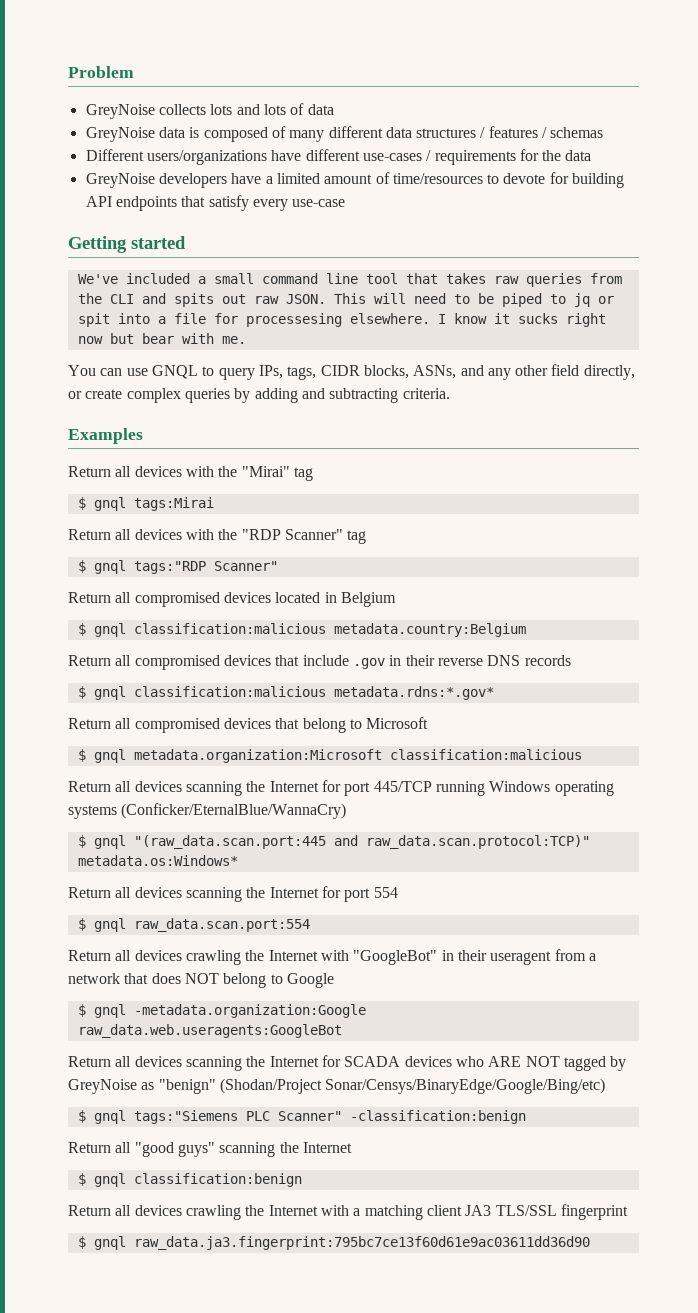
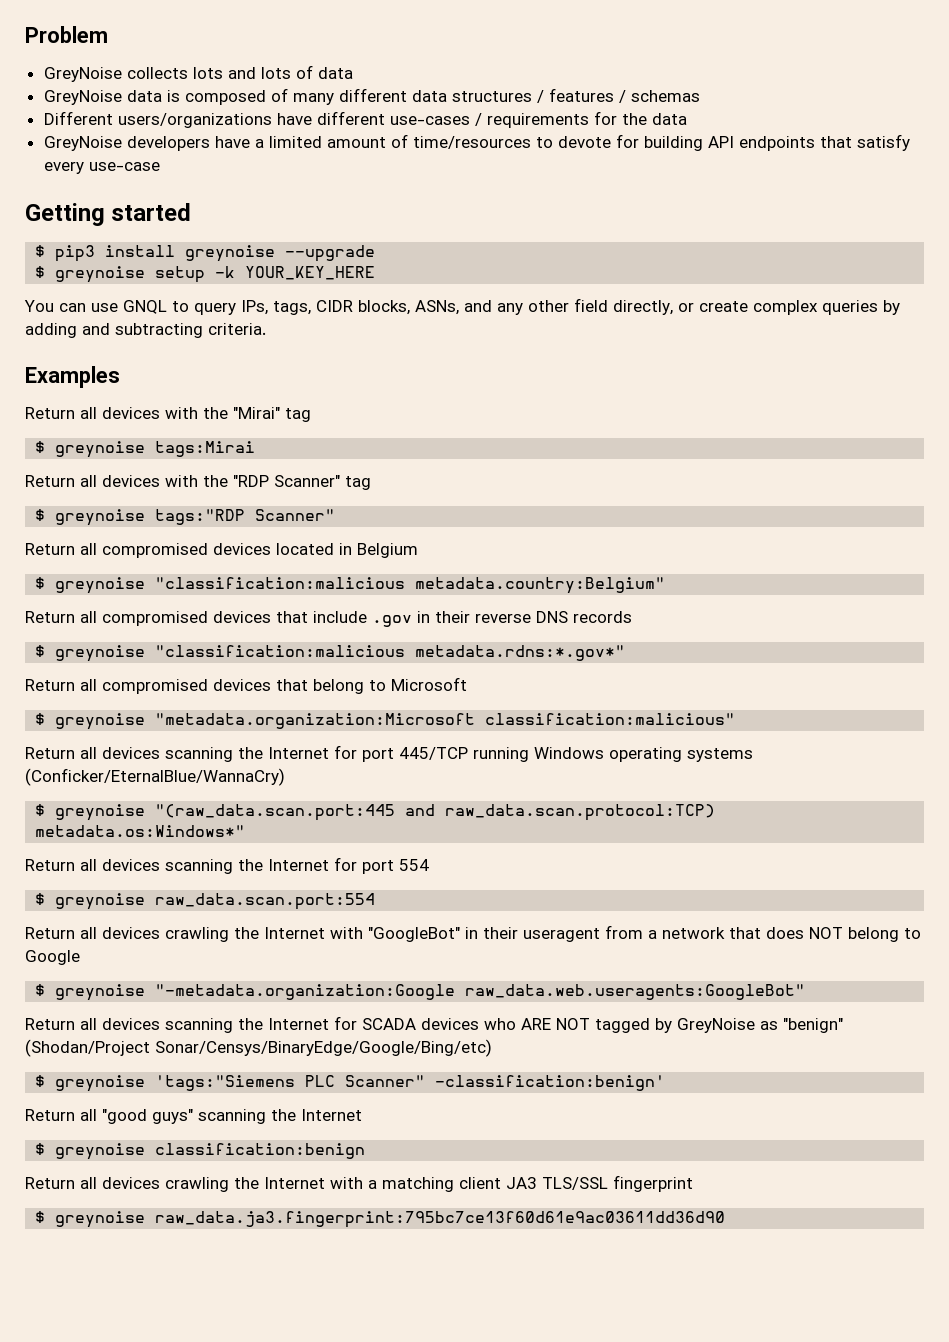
- We've included a small command line tool that takes raw queries from the CLI and spits out raw JSON. This will need to be piped to jq or spit into a file for processesing elsewhere. I know it sucks right now but bear with me.
+ $ pip3 install greynoise --upgrade
+ $ greynoise setup -k YOUR_KEY_HERE
- $ gnql tags:Mirai
+ $ greynoise tags:Mirai
- $ gnql tags:"RDP Scanner"
+ $ greynoise tags:"RDP Scanner"
- $ gnql classification:malicious metadata.country:Belgium
+ $ greynoise "classification:malicious metadata.country:Belgium"
- $ gnql classification:malicious metadata.rdns:*.gov*
+ $ greynoise "classification:malicious metadata.rdns:*.gov*"
- $ gnql metadata.organization:Microsoft classification:malicious
+ $ greynoise "metadata.organization:Microsoft classification:malicious"
- $ gnql "(raw_data.scan.port:445 and raw_data.scan.protocol:TCP)" metadata.os:Windows*
+ $ greynoise "(raw_data.scan.port:445 and raw_data.scan.protocol:TCP) metadata.os:Windows*"
- $ gnql raw_data.scan.port:554
+ $ greynoise raw_data.scan.port:554
- $ gnql -metadata.organization:Google raw_data.web.useragents:GoogleBot
+ $ greynoise "-metadata.organization:Google raw_data.web.useragents:GoogleBot"
- $ gnql tags:"Siemens PLC Scanner" -classification:benign
+ $ greynoise 'tags:"Siemens PLC Scanner" -classification:benign'
- $ gnql classification:benign
+ $ greynoise classification:benign
- $ gnql raw_data.ja3.fingerprint:795bc7ce13f60d61e9ac03611dd36d90
+ $ greynoise raw_data.ja3.fingerprint:795bc7ce13f60d61e9ac03611dd36d90

